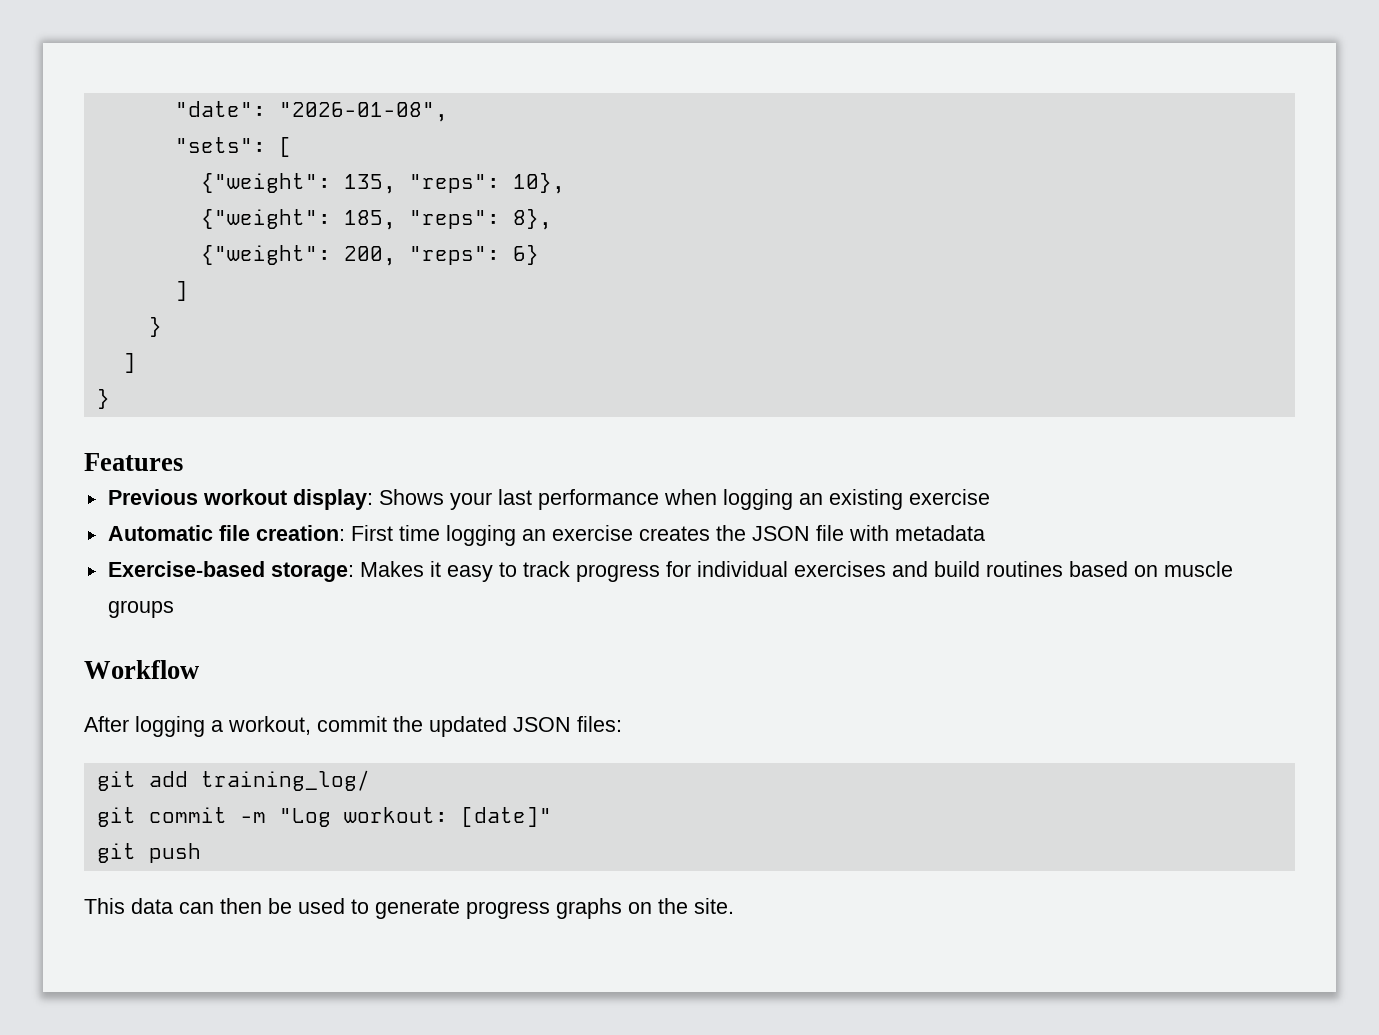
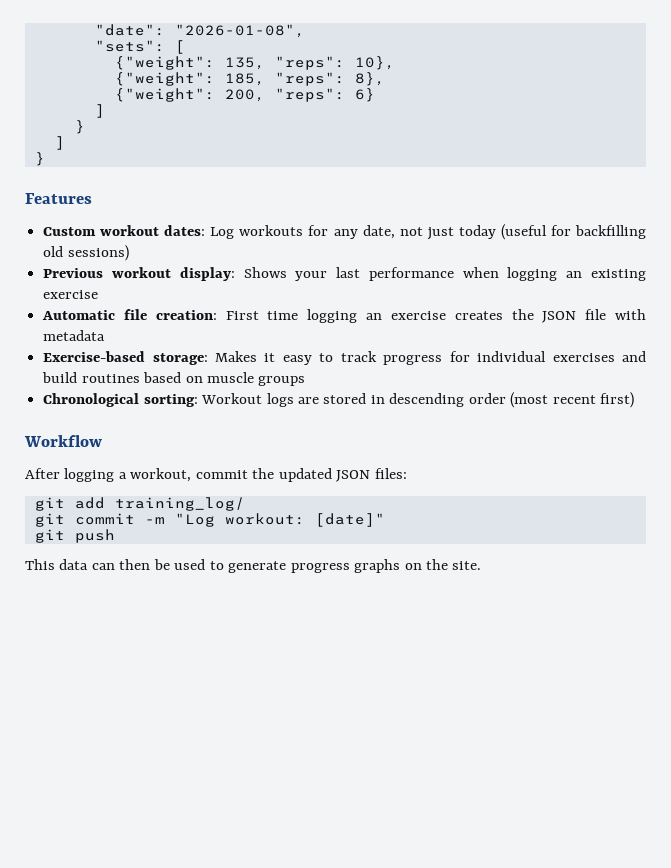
+ Custom workout dates: Log workouts for any date, not just today (useful for backfilling old sessions)
+ Chronological sorting: Workout logs are stored in descending order (most recent first)

